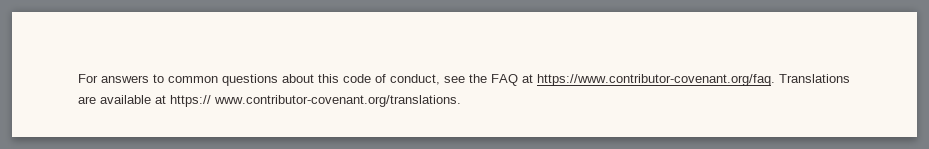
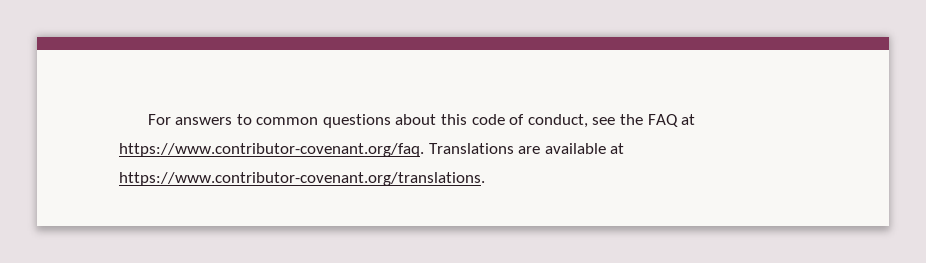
- For answers to common questions about this code of conduct, see the FAQ at https://www.contributor-covenant.org/faq. Translations are available at https:// www.contributor-covenant.org/translations.
+ For answers to common questions about this code of conduct, see the FAQ at https://www.contributor-covenant.org/faq. Translations are available at https://www.contributor-covenant.org/translations.

